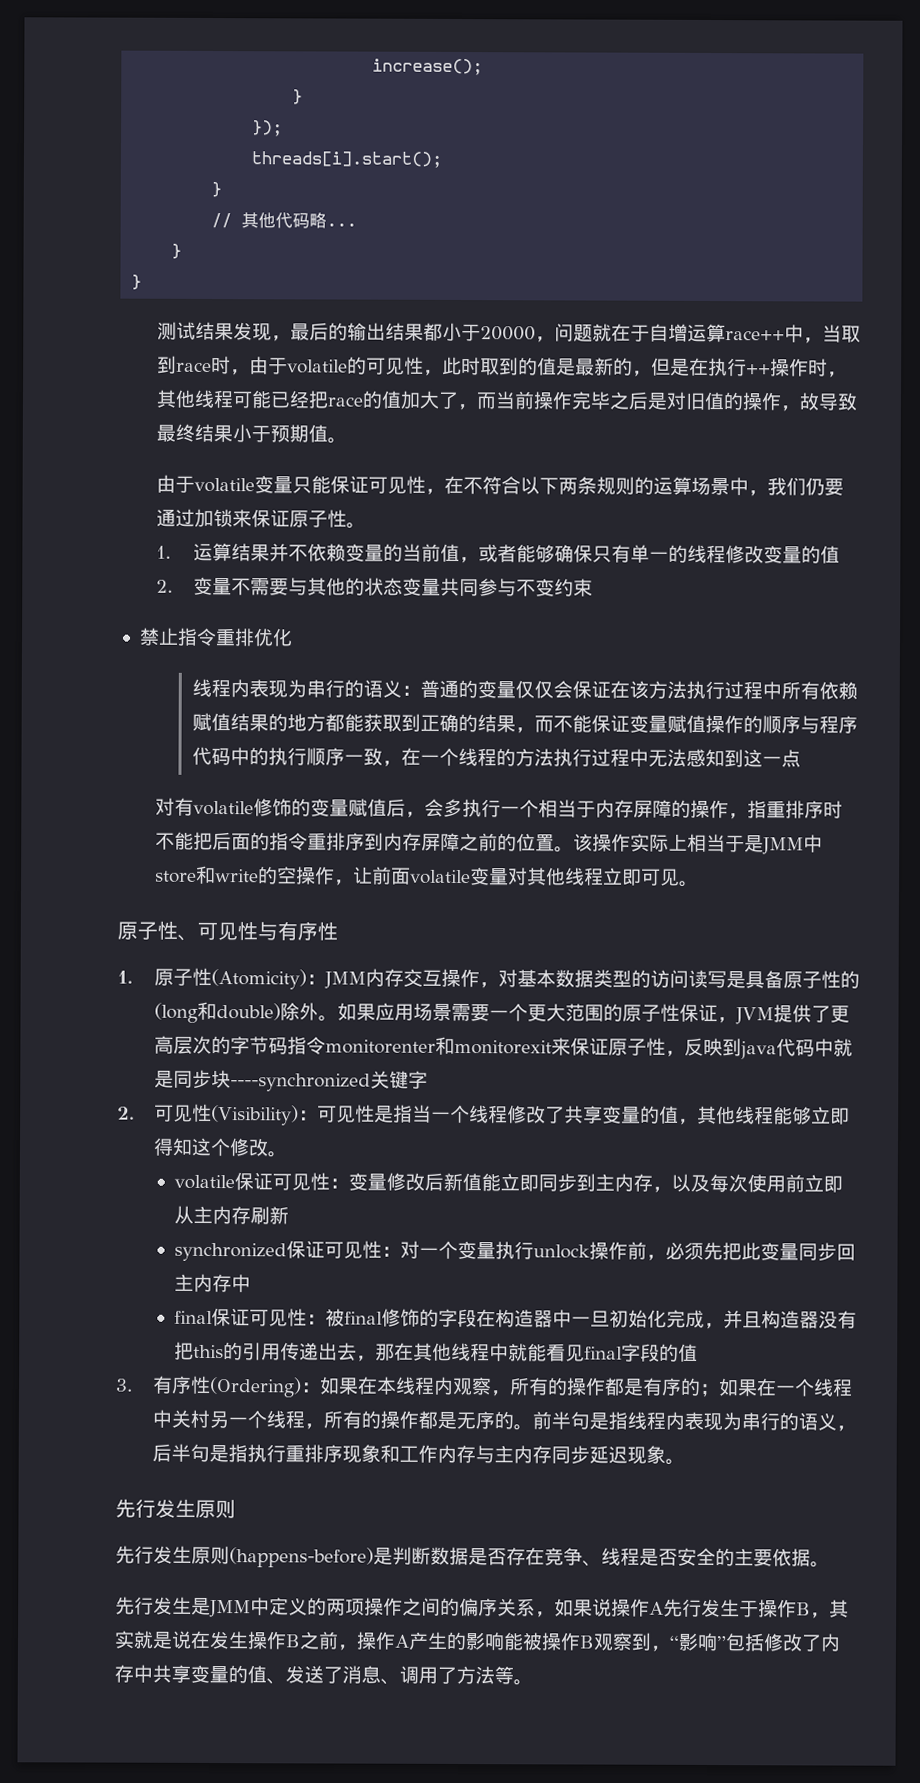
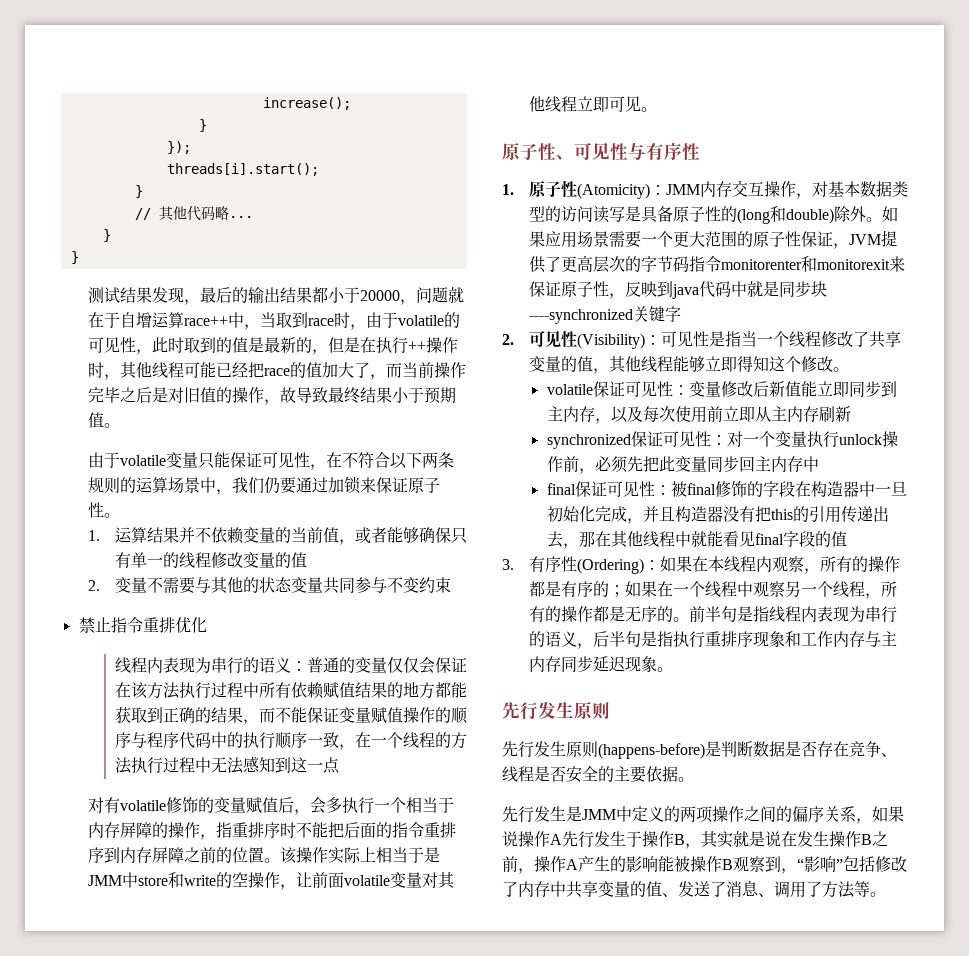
- 3.有序性(Ordering)：如果在本线程内观察，所有的操作都是有序的；如果在一个线程中关村另一个线程，所有的操作都是无序的。
+ 3.有序性(Ordering)：如果在本线程内观察，所有的操作都是有序的；如果在一个线程中观察另一个线程，所有的操作都是无序的。

